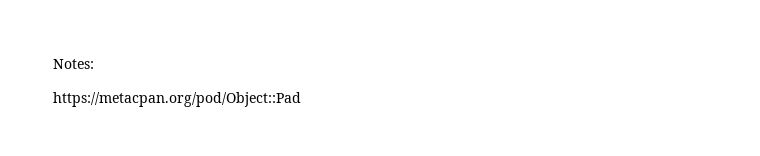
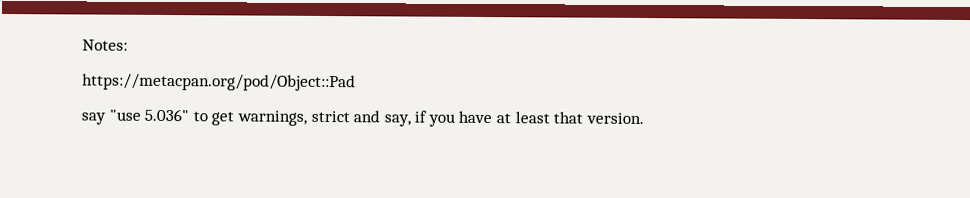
+ say "use 5.036" to get warnings, strict and say, if you have at least that version.

